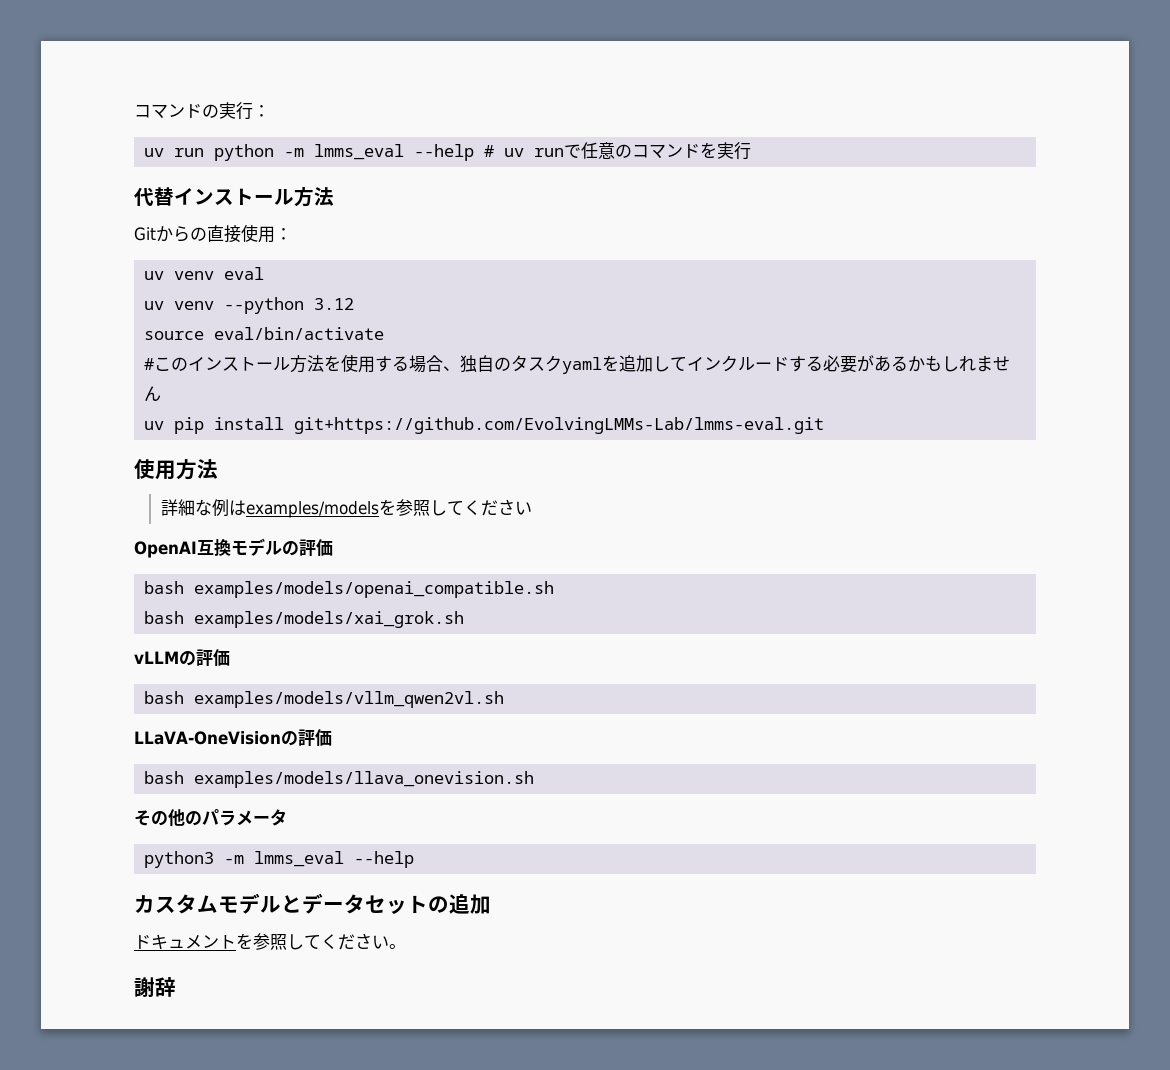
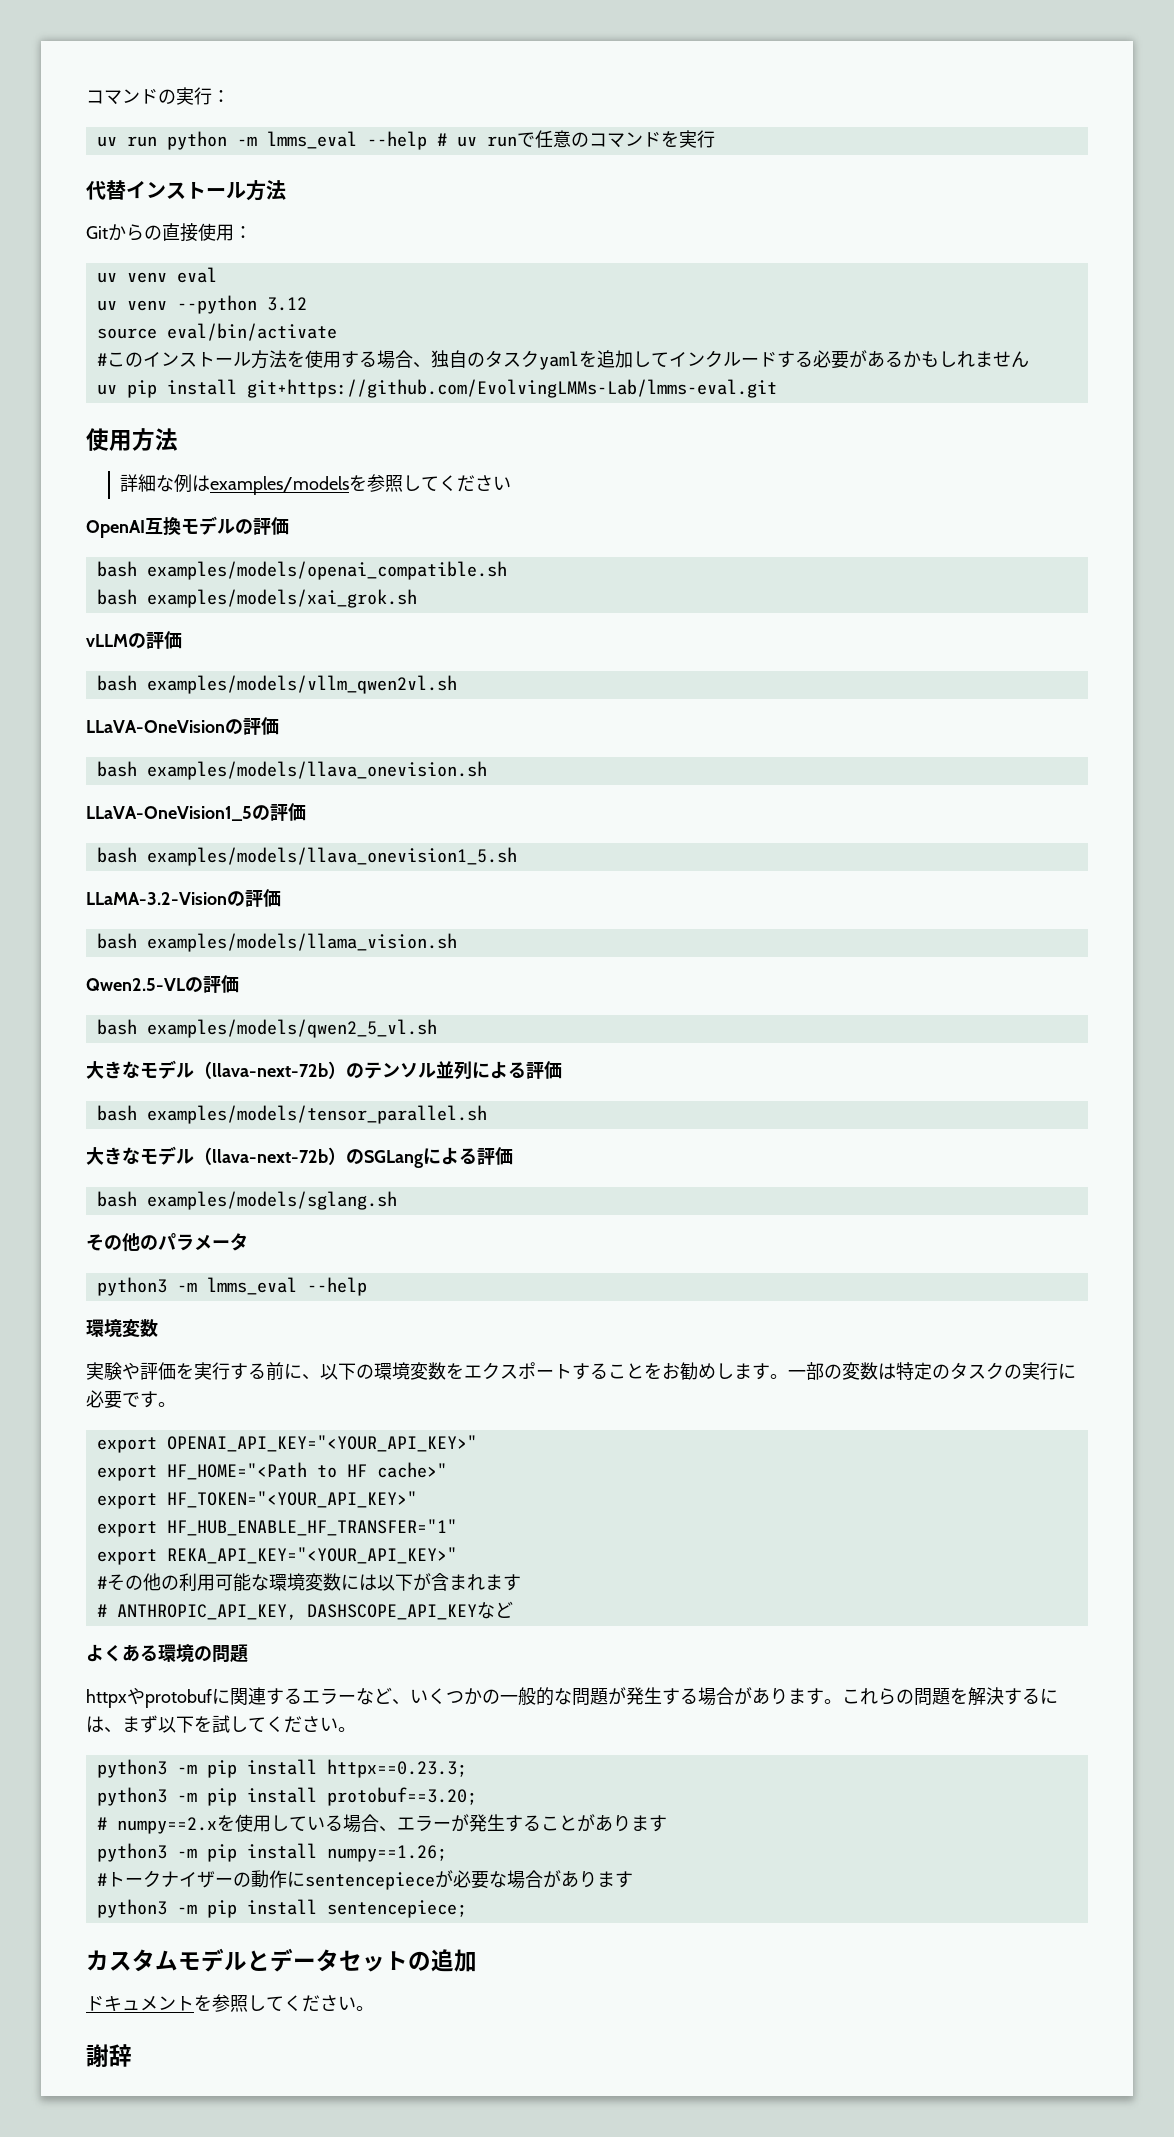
+ LLaVA-OneVision1_5の評価
+ bash examples/models/llava_onevision1_5.sh
+ LLaMA-3.2-Visionの評価
+ bash examples/models/llama_vision.sh
+ Qwen2.5-VLの評価
+ bash examples/models/qwen2_5_vl.sh
+ 大きなモデル（llava-next-72b）のテンソル並列による評価
+ bash examples/models/tensor_parallel.sh
+ 大きなモデル（llava-next-72b）のSGLangによる評価
+ bash examples/models/sglang.sh
  python3 -m lmms_eval --help
+ 環境変数
+ 実験や評価を実行する前に、以下の環境変数をエクスポートすることをお勧めします。一部の変数は特定のタスクの実行に必要です。
+ export OPENAI_API_KEY="<YOUR_API_KEY>"
+ export HF_HOME="<Path to HF cache>"
+ export HF_TOKEN="<YOUR_API_KEY>"
+ export HF_HUB_ENABLE_HF_TRANSFER="1"
+ export REKA_API_KEY="<YOUR_API_KEY>"
+ #その他の利用可能な環境変数には以下が含まれます
+ # ANTHROPIC_API_KEY, DASHSCOPE_API_KEYなど
+ よくある環境の問題
+ httpxやprotobufに関連するエラーなど、いくつかの一般的な問題が発生する場合があります。これらの問題を解決するには、まず以下を試してください。
+ python3 -m pip install httpx==0.23.3;
+ python3 -m pip install protobuf==3.20;
+ # numpy==2.xを使用している場合、エラーが発生することがあります
+ python3 -m pip install numpy==1.26;
+ #トークナイザーの動作にsentencepieceが必要な場合があります
+ python3 -m pip install sentencepiece;

